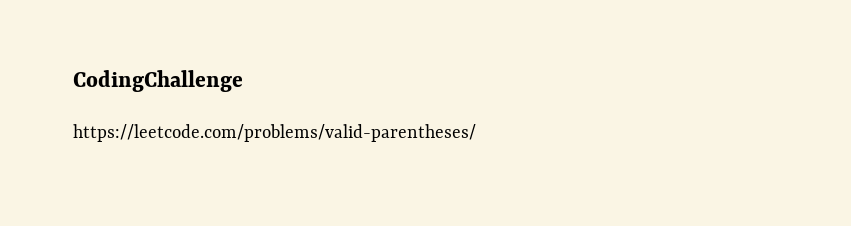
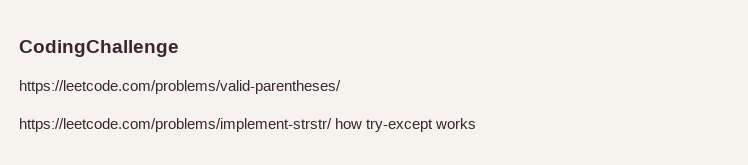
+ https://leetcode.com/problems/implement-strstr/ how try-except works

